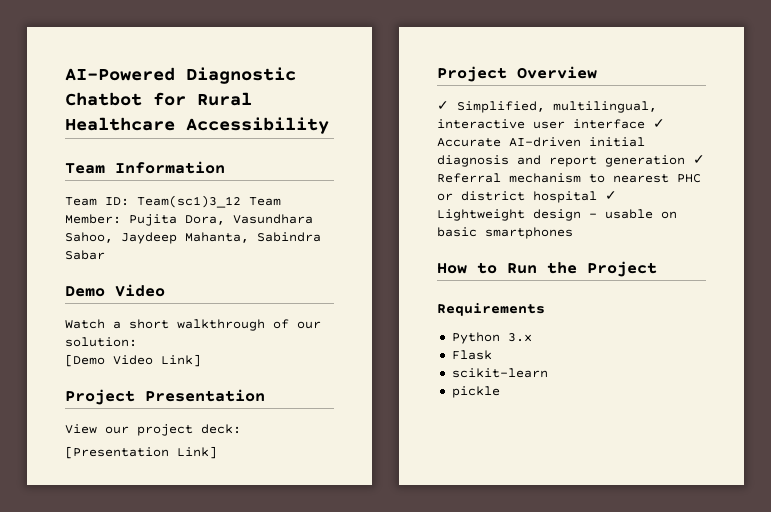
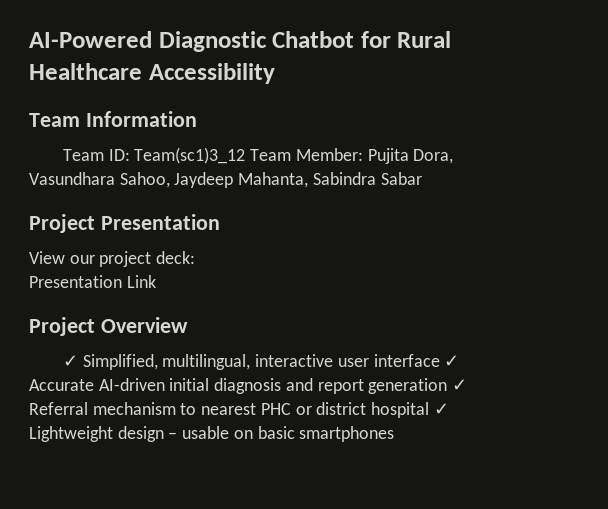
- Demo Video
- Watch a short walkthrough of our solution:
- [Demo Video Link]
- [Presentation Link]
+ Presentation Link
- How to Run the Project
- Requirements
- Python 3.x
- Flask
- scikit-learn
- pickle

